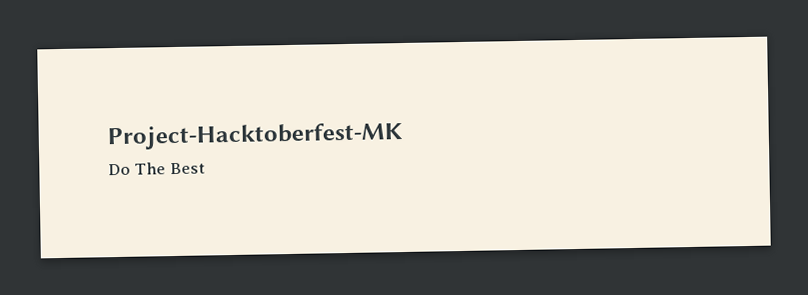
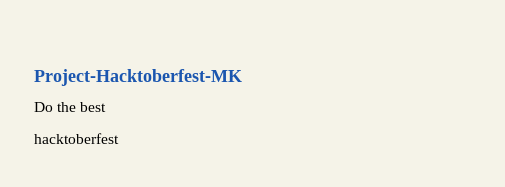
- Do The Best
+ Do the best
+ hacktoberfest

